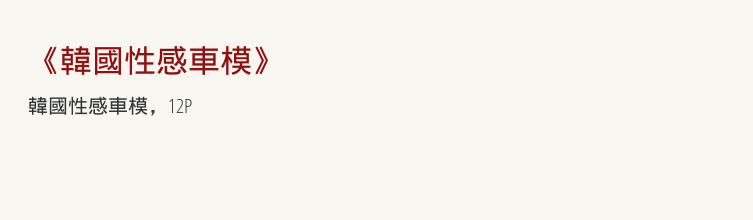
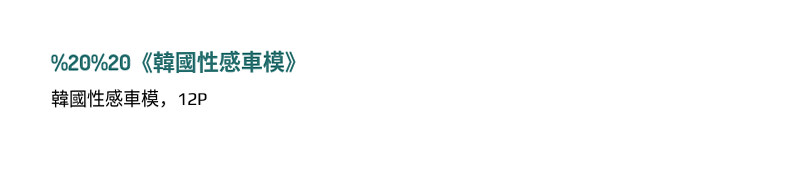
- 《韓國性感車模》
+ %20%20《韓國性感車模》

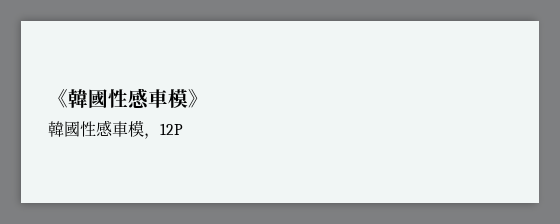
- %20%20《韓國性感車模》
+ 《韓國性感車模》

